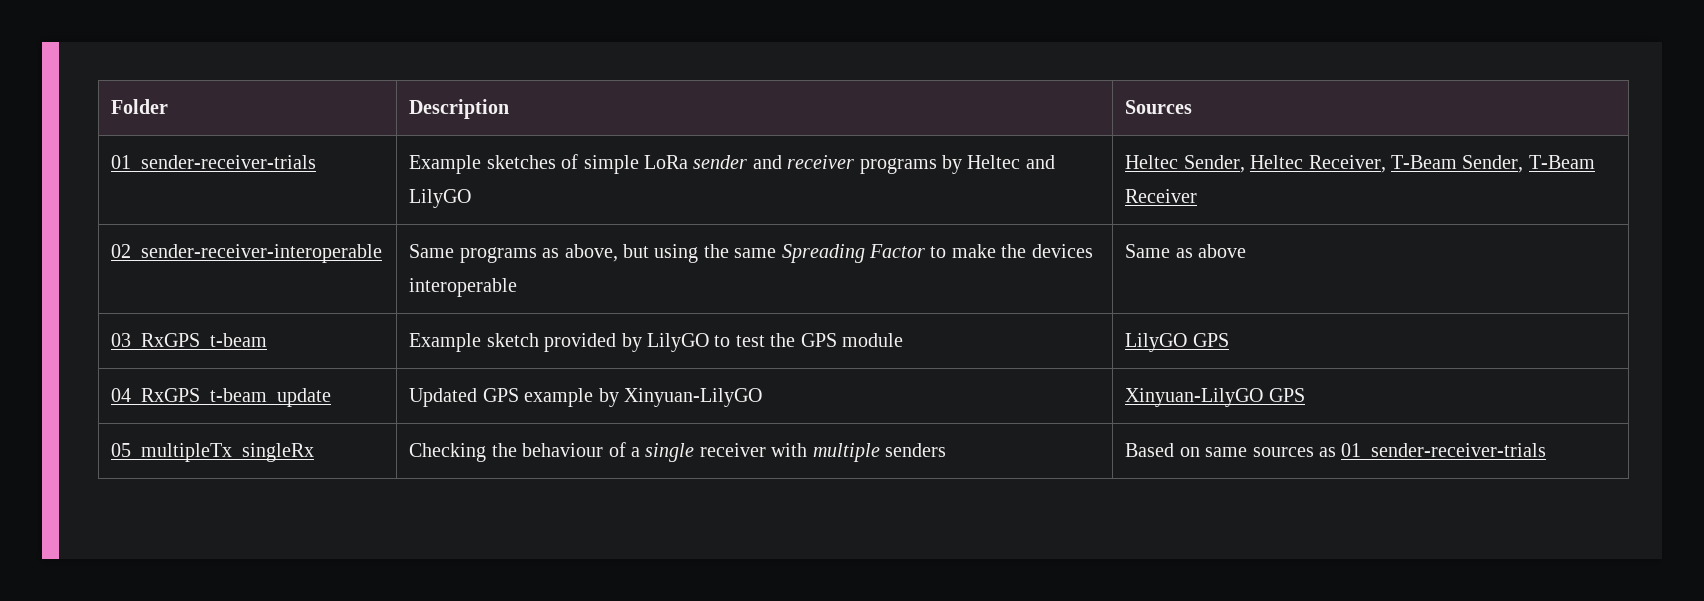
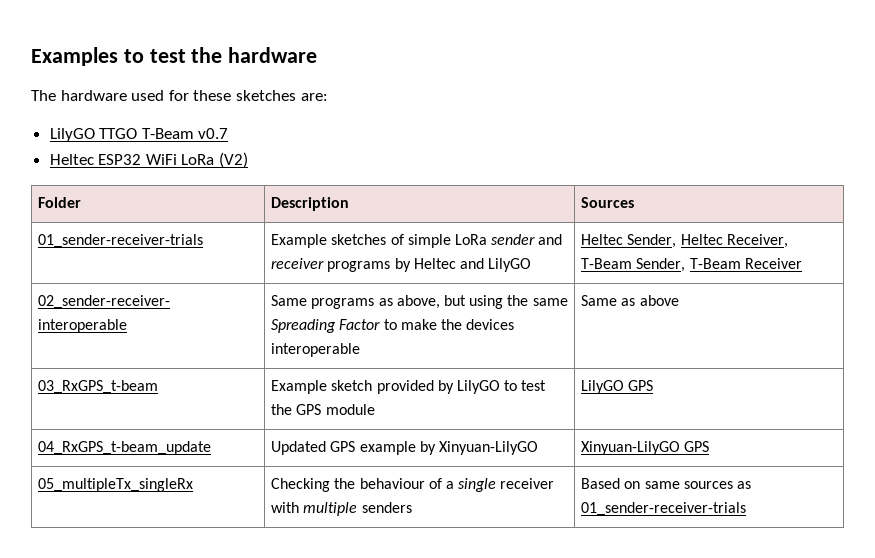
+ Examples to test the hardware
+ The hardware used for these sketches are:
+ LilyGO TTGO T-Beam v0.7
+ Heltec ESP32 WiFi LoRa (V2)

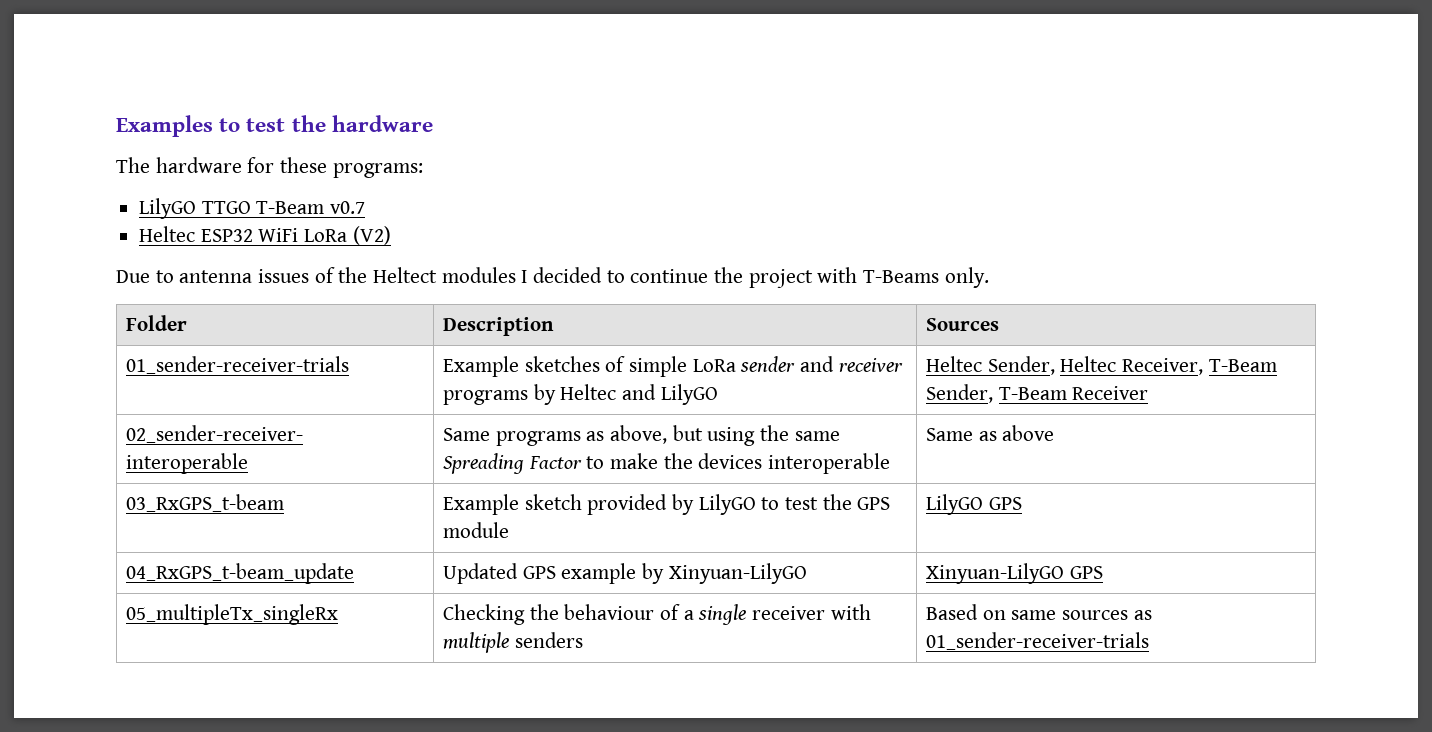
- The hardware used for these sketches are:
+ The hardware for these programs:
+ Due to antenna issues of the Heltect modules I decided to continue the project with T-Beams only.

